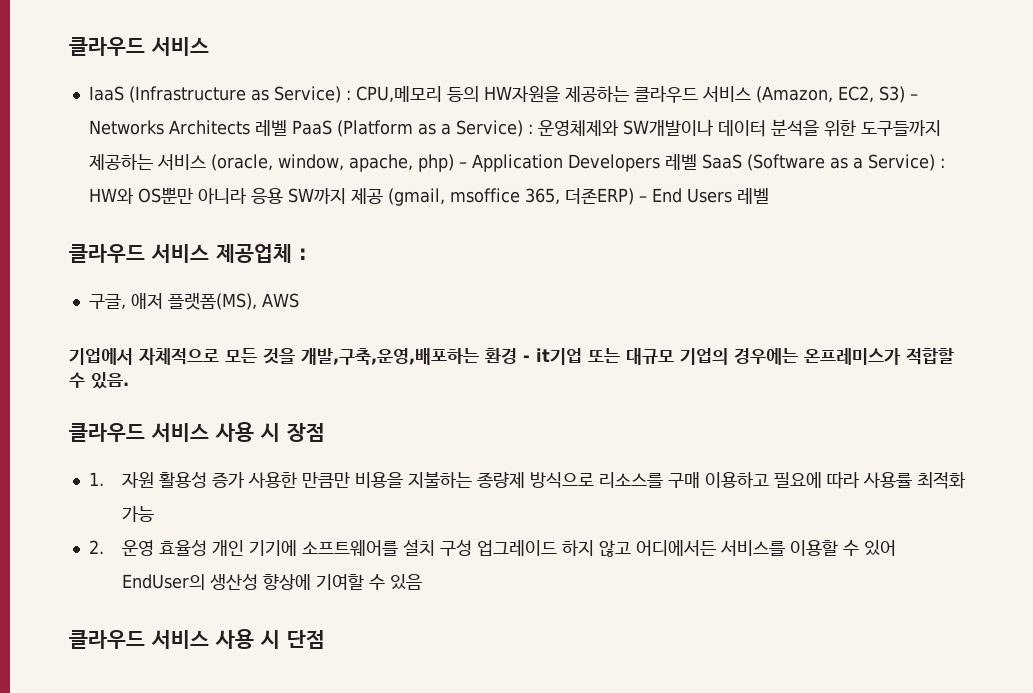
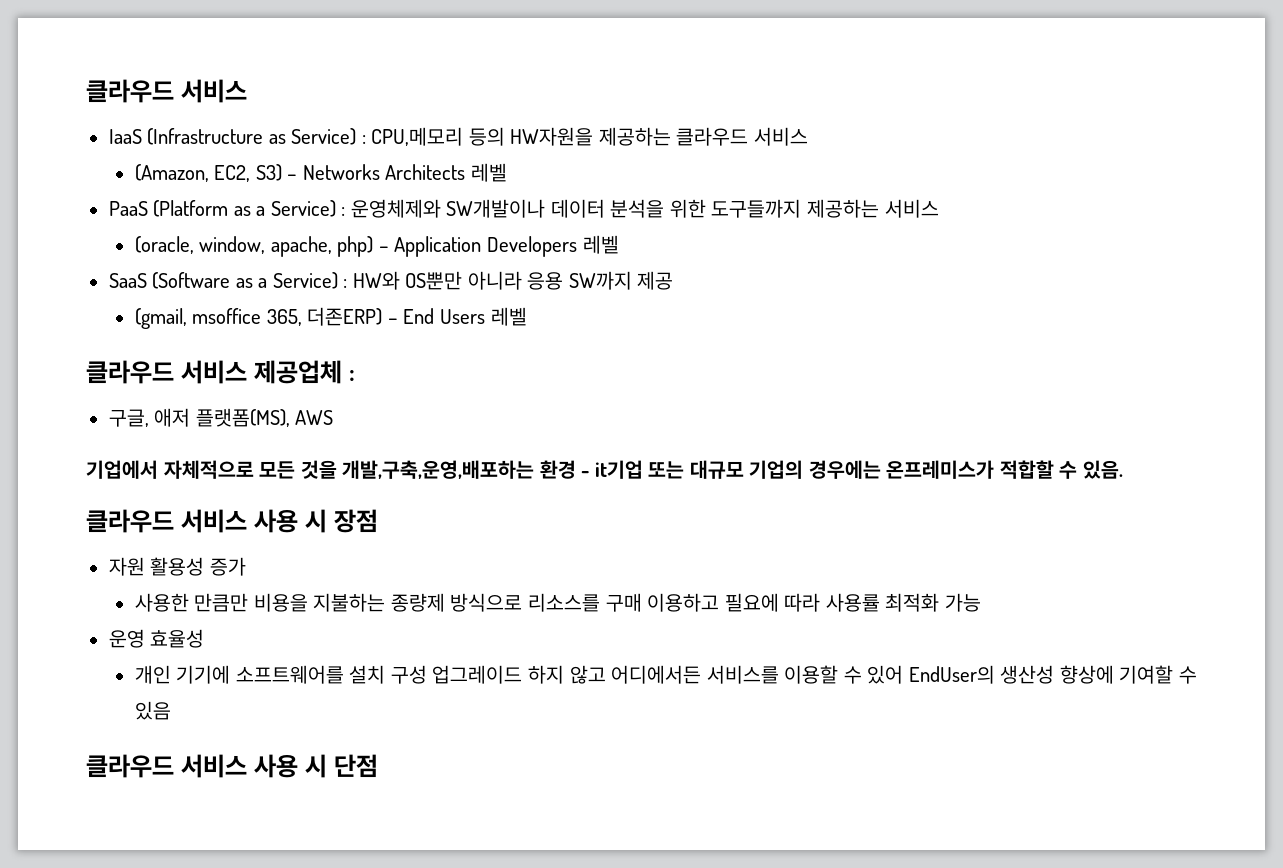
- IaaS (Infrastructure as Service) : CPU,메모리 등의 HW자원을 제공하는 클라우드 서비스 (Amazon, EC2, S3) – Networks Architects 레벨 PaaS (Platform as a Service) : 운영체제와 SW개발이나 데이터 분석을 위한 도구들까지 제공하는 서비스 (oracle, window, apache, php) – Application Developers 레벨 SaaS (Software as a Service) : HW와 OS뿐만 아니라 응용 SW까지 제공 (gmail, msoffice 365, 더존ERP) – End Users 레벨
+ IaaS (Infrastructure as Service) : CPU,메모리 등의 HW자원을 제공하는 클라우드 서비스
+ (Amazon, EC2, S3) – Networks Architects 레벨
+ PaaS (Platform as a Service) : 운영체제와 SW개발이나 데이터 분석을 위한 도구들까지 제공하는 서비스
+ (oracle, window, apache, php) – Application Developers 레벨
+ SaaS (Software as a Service) : HW와 OS뿐만 아니라 응용 SW까지 제공
+ (gmail, msoffice 365, 더존ERP) – End Users 레벨
- 1. 자원 활용성 증가 사용한 만큼만 비용을 지불하는 종량제 방식으로 리소스를 구매 이용하고 필요에 따라 사용률 최적화 가능
+ 자원 활용성 증가
+ 사용한 만큼만 비용을 지불하는 종량제 방식으로 리소스를 구매 이용하고 필요에 따라 사용률 최적화 가능
- 2. 운영 효율성 개인 기기에 소프트웨어를 설치 구성 업그레이드 하지 않고 어디에서든 서비스를 이용할 수 있어 EndUser의 생산성 향상에 기여할 수 있음
+ 운영 효율성
+ 개인 기기에 소프트웨어를 설치 구성 업그레이드 하지 않고 어디에서든 서비스를 이용할 수 있어 EndUser의 생산성 향상에 기여할 수 있음

